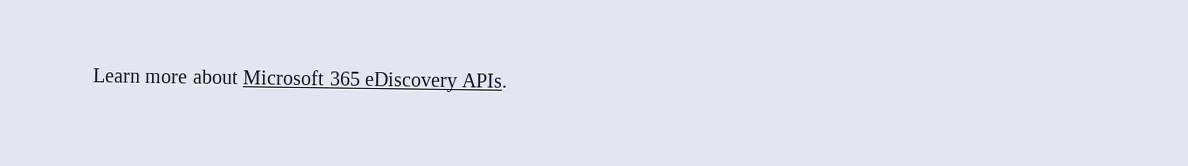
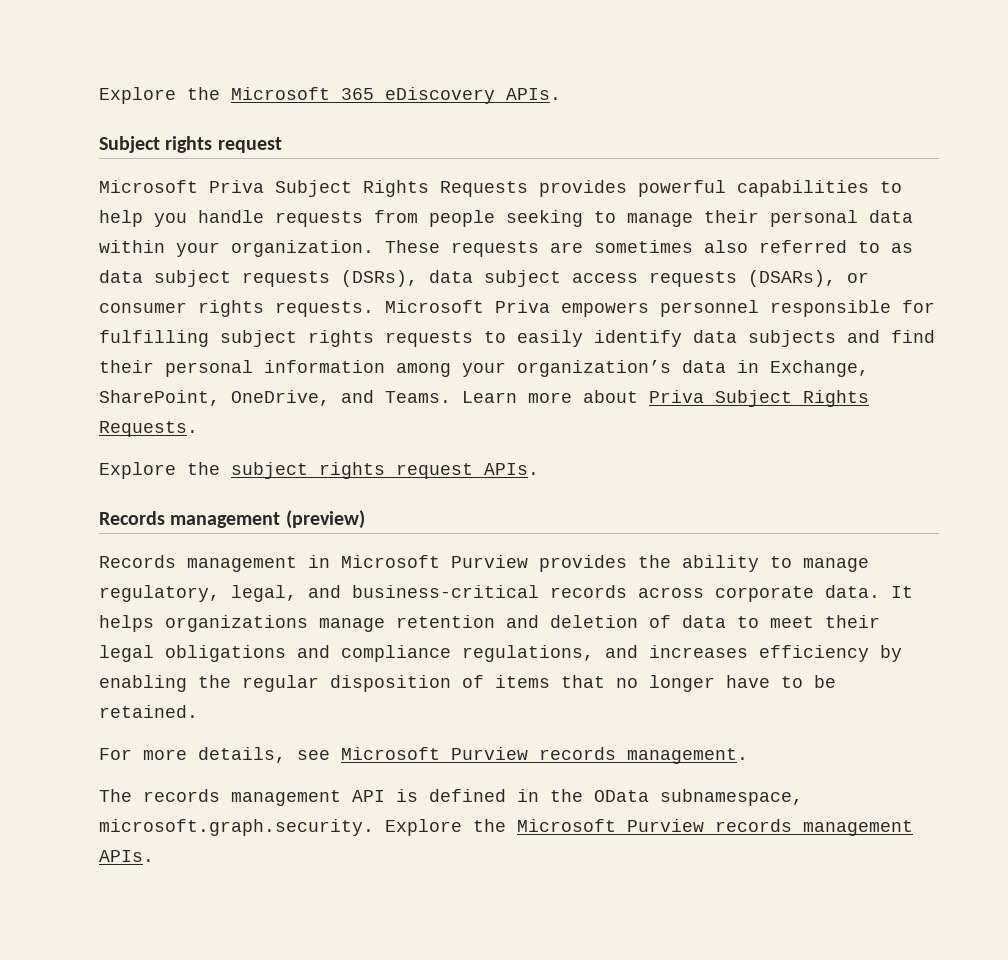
- Learn more about Microsoft 365 eDiscovery APIs.
+ Explore the Microsoft 365 eDiscovery APIs.
+ Subject rights request
+ Microsoft Priva Subject Rights Requests provides powerful capabilities to help you handle requests from people seeking to manage their personal data within your organization. These requests are sometimes also referred to as data subject requests (DSRs), data subject access requests (DSARs), or consumer rights requests. Microsoft Priva empowers personnel responsible for fulfilling subject rights requests to easily identify data subjects and find their personal information among your organization’s data in Exchange, SharePoint, OneDrive, and Teams. Learn more about Priva Subject Rights Requests.
+ Explore the subject rights request APIs.
+ Records management (preview)
+ Records management in Microsoft Purview provides the ability to manage regulatory, legal, and business-critical records across corporate data. It helps organizations manage retention and deletion of data to meet their legal obligations and compliance regulations, and increases efficiency by enabling the regular disposition of items that no longer have to be retained.
+ For more details, see Microsoft Purview records management.
+ The records management API is defined in the OData subnamespace, microsoft.graph.security. Explore the Microsoft Purview records management APIs.

